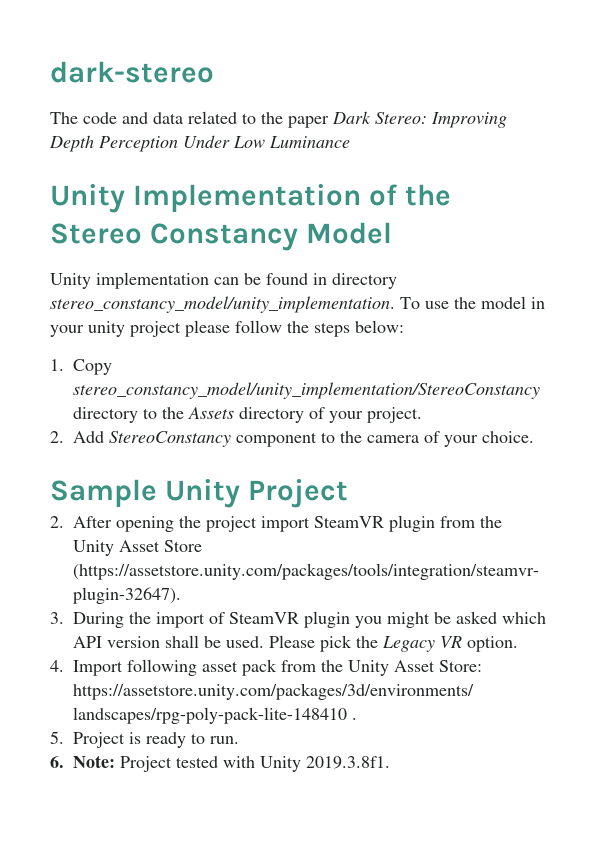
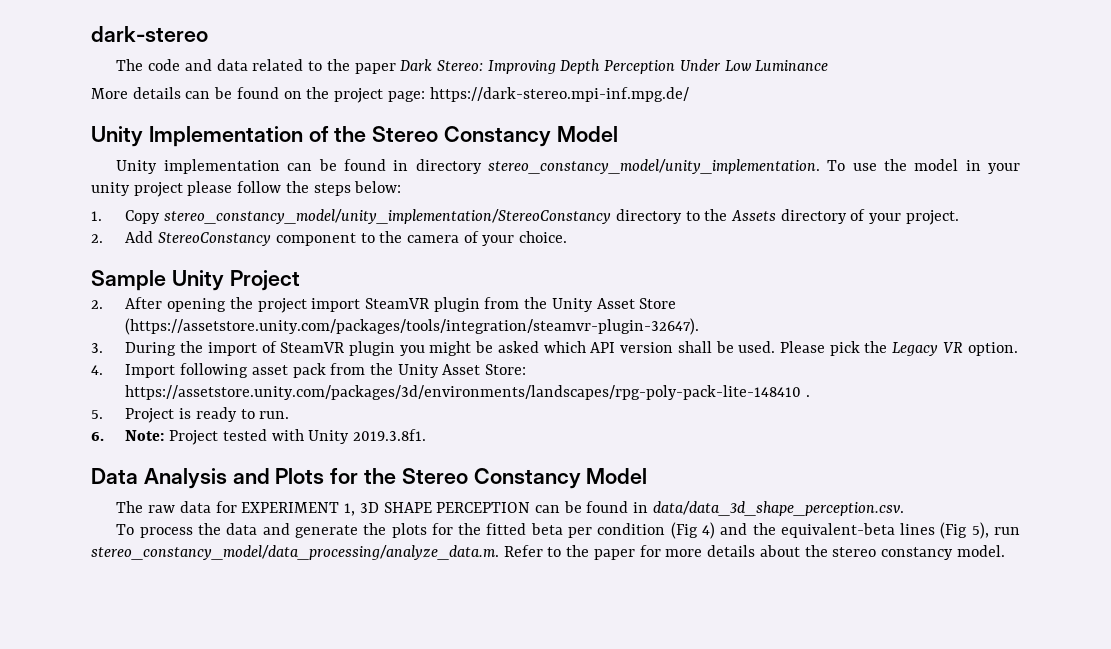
+ More details can be found on the project page: https://dark-stereo.mpi-inf.mpg.de/
+ Data Analysis and Plots for the Stereo Constancy Model
+ The raw data for EXPERIMENT 1, 3D SHAPE PERCEPTION can be found in data/data_3d_shape_perception.csv.
+ To process the data and generate the plots for the fitted beta per condition (Fig 4) and the equivalent-beta lines (Fig 5), run stereo_constancy_model/data_processing/analyze_data.m. Refer to the paper for more details about the stereo constancy model.

